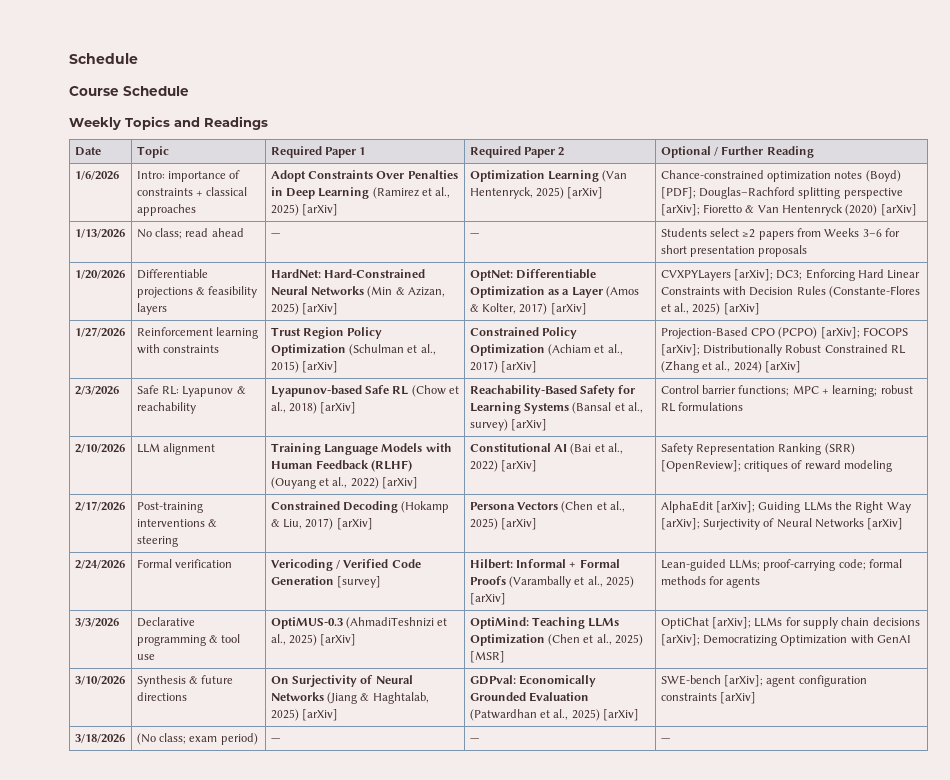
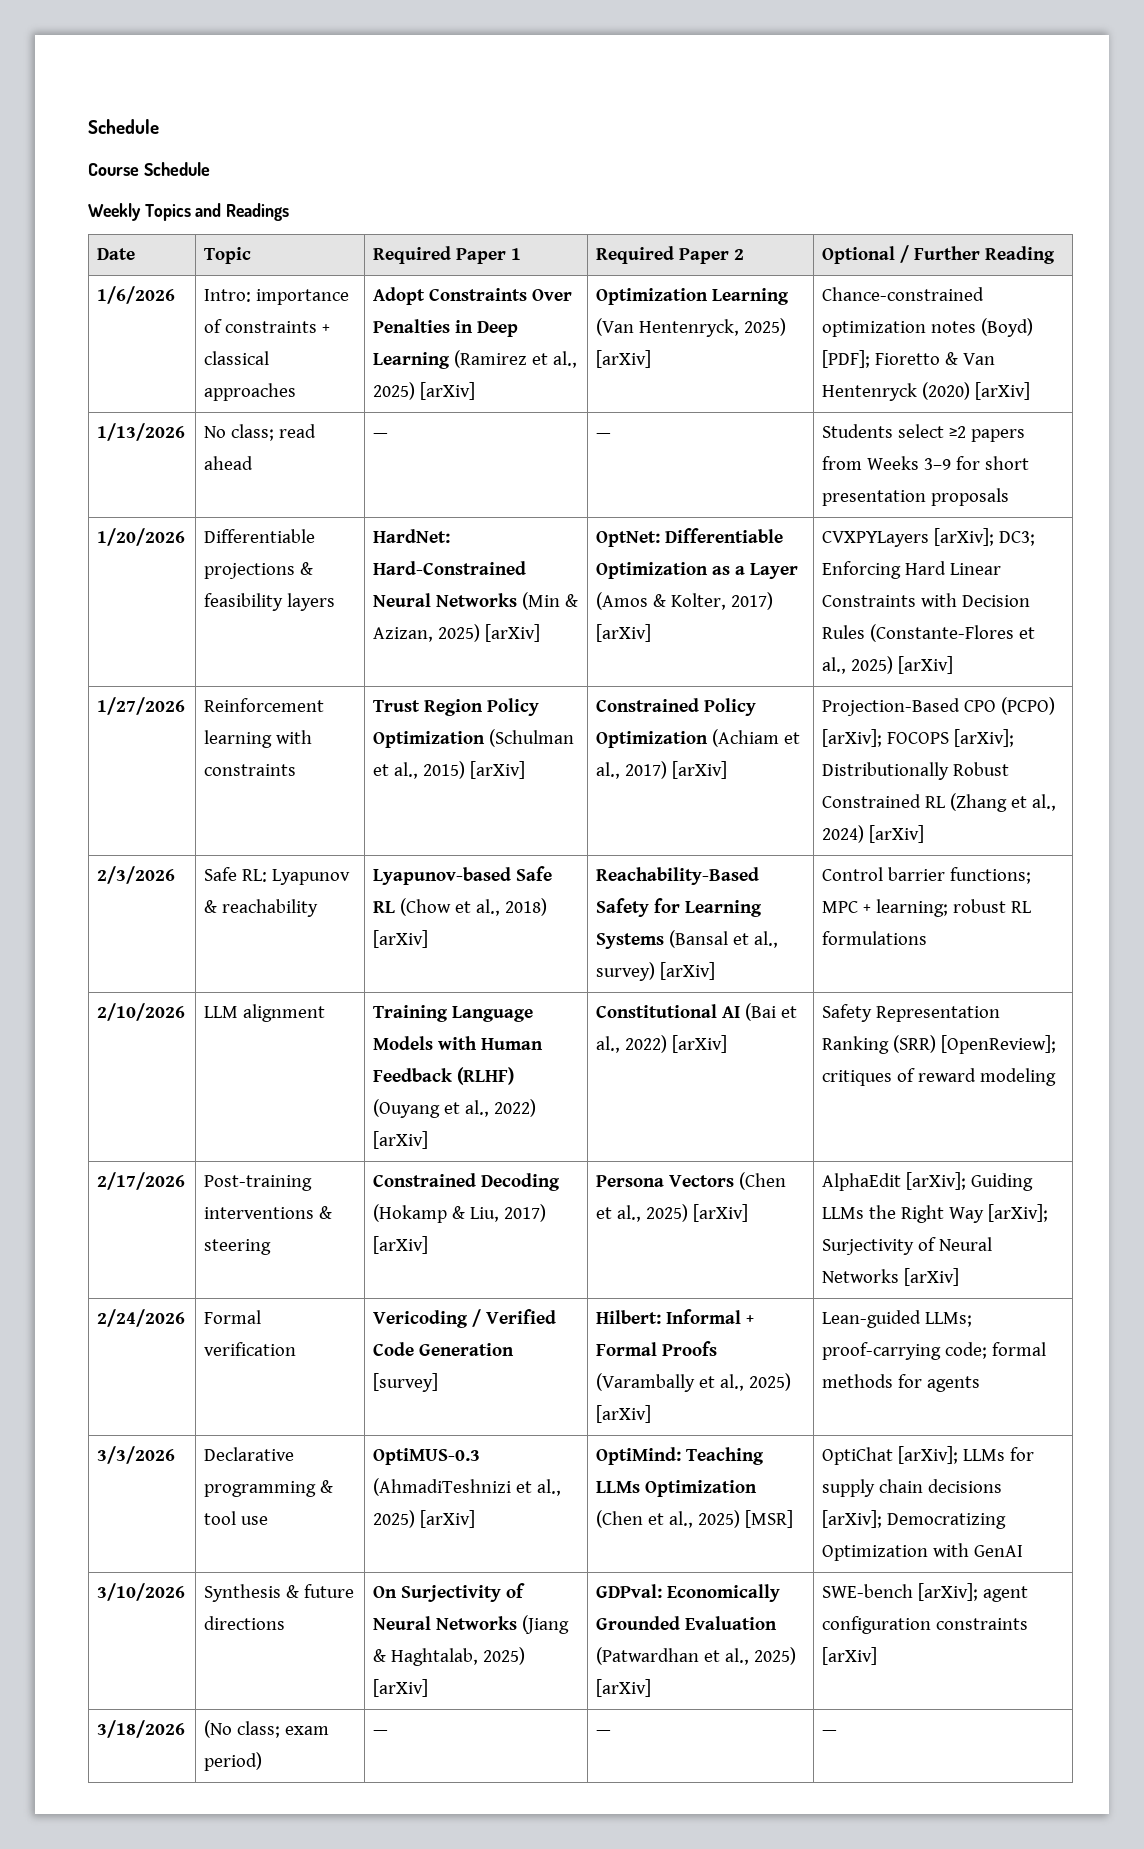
- Chance-constrained optimization notes (Boyd) [PDF]; Douglas–Rachford splitting perspective [arXiv]; Fioretto & Van Hentenryck (2020) [arXiv]
+ Chance-constrained optimization notes (Boyd) [PDF]; Fioretto & Van Hentenryck (2020) [arXiv]
- 1/13/2026 | No class; read ahead | — | — | Students select ≥2 papers from Weeks 3–6 for short presentation proposals
+ 1/13/2026 | No class; read ahead | — | — | Students select ≥2 papers from Weeks 3–9 for short presentation proposals

